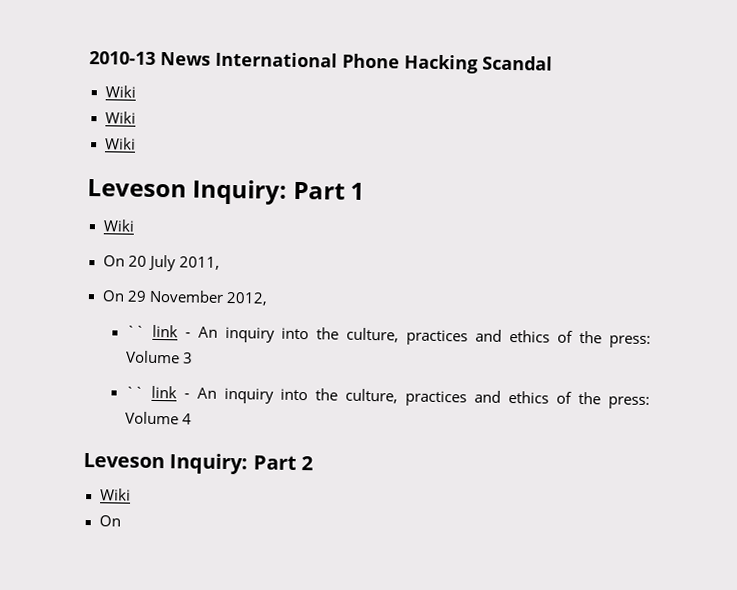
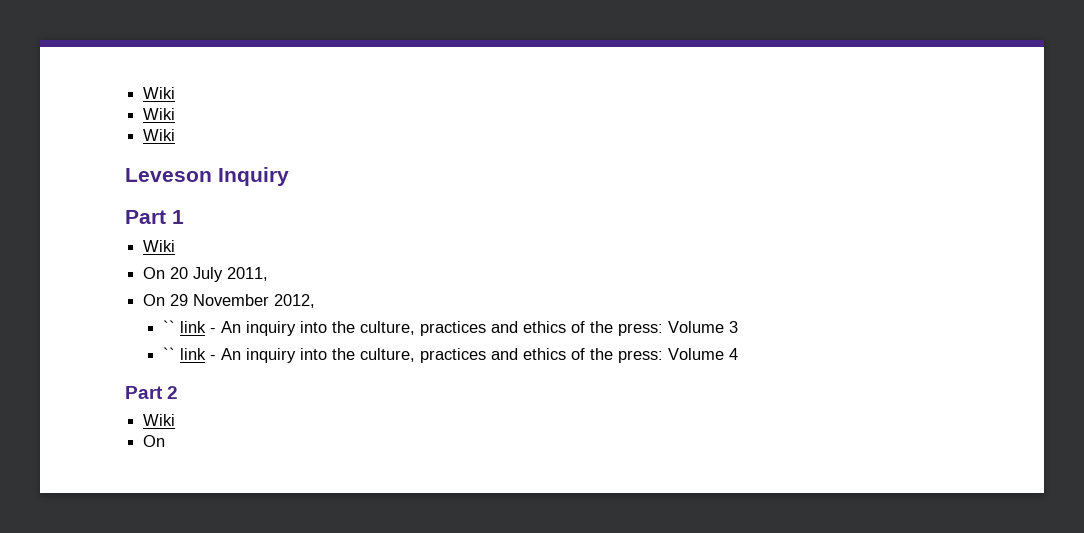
- 2010-13 News International Phone Hacking Scandal
- Leveson Inquiry: Part 1
+ Leveson Inquiry
+ Part 1
- Leveson Inquiry: Part 2
+ Part 2

